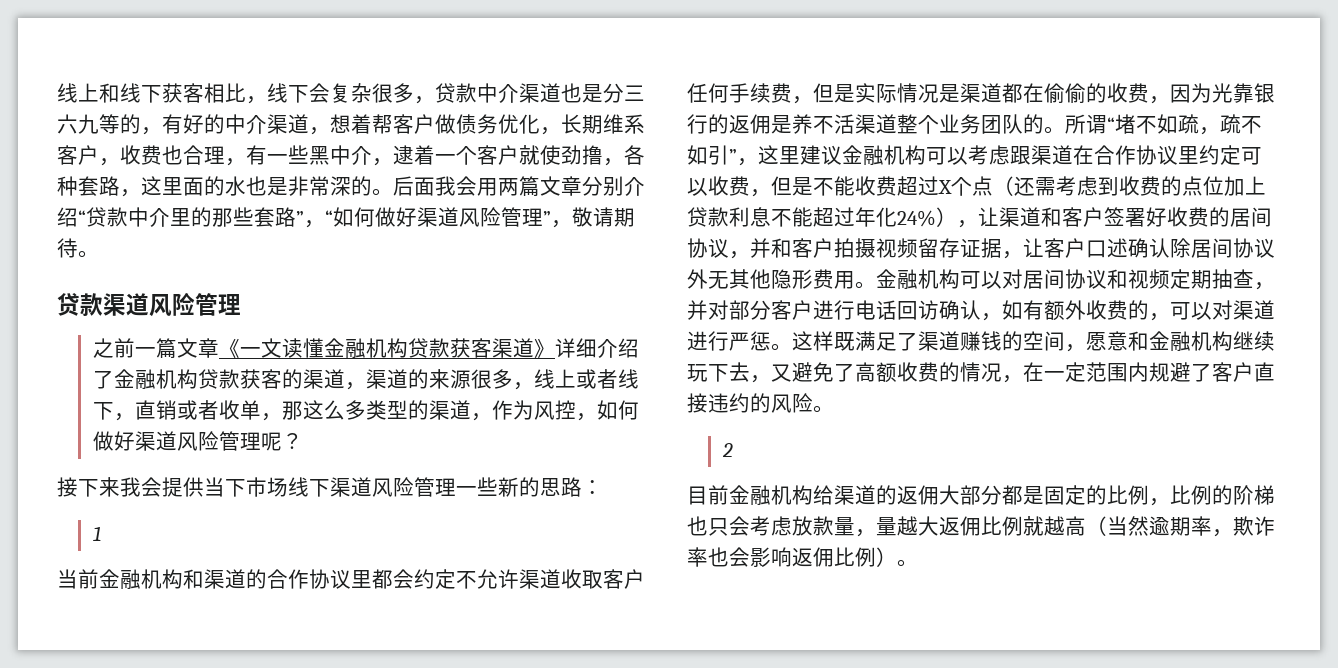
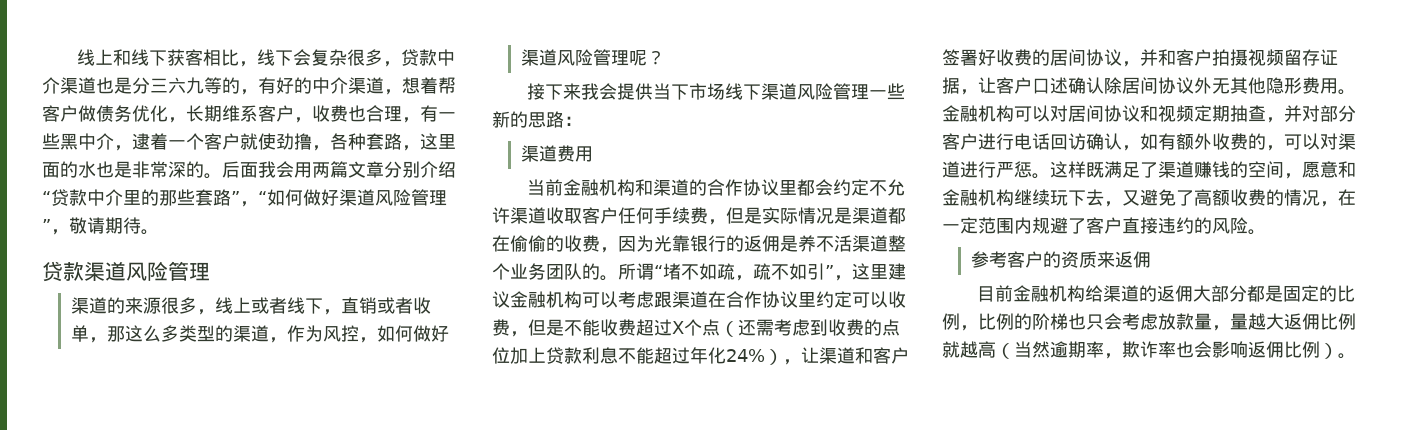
- 之前一篇文章《一文读懂金融机构贷款获客渠道》详细介绍了金融机构贷款获客的渠道，渠道的来源很多，线上或者线下，直销或者收单，那这么多类型的渠道，作为风控，如何做好渠道风险管理呢？
+ 渠道的来源很多，线上或者线下，直销或者收单，那这么多类型的渠道，作为风控，如何做好渠道风险管理呢？
- 1
+ 渠道费用
- 2
+ 参考客户的资质来返佣

